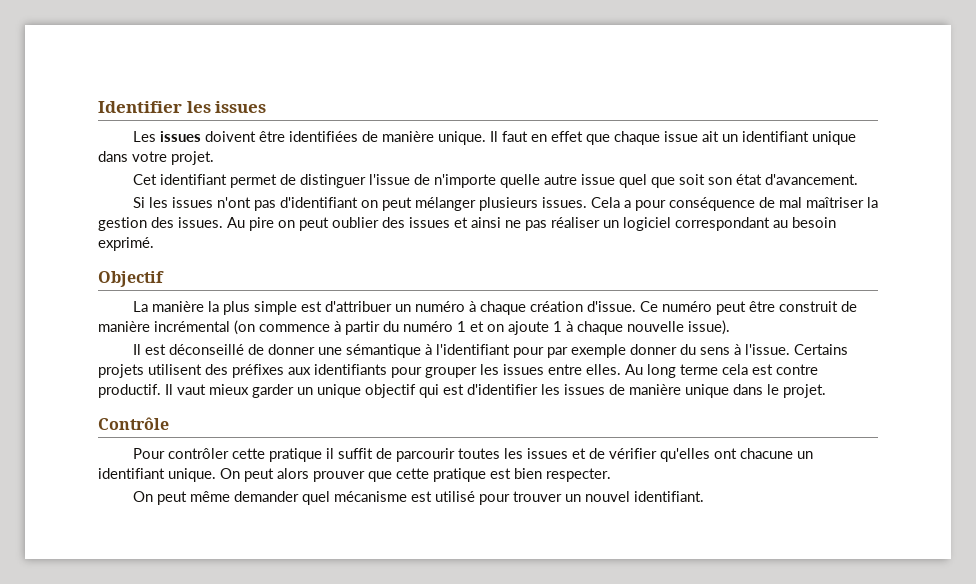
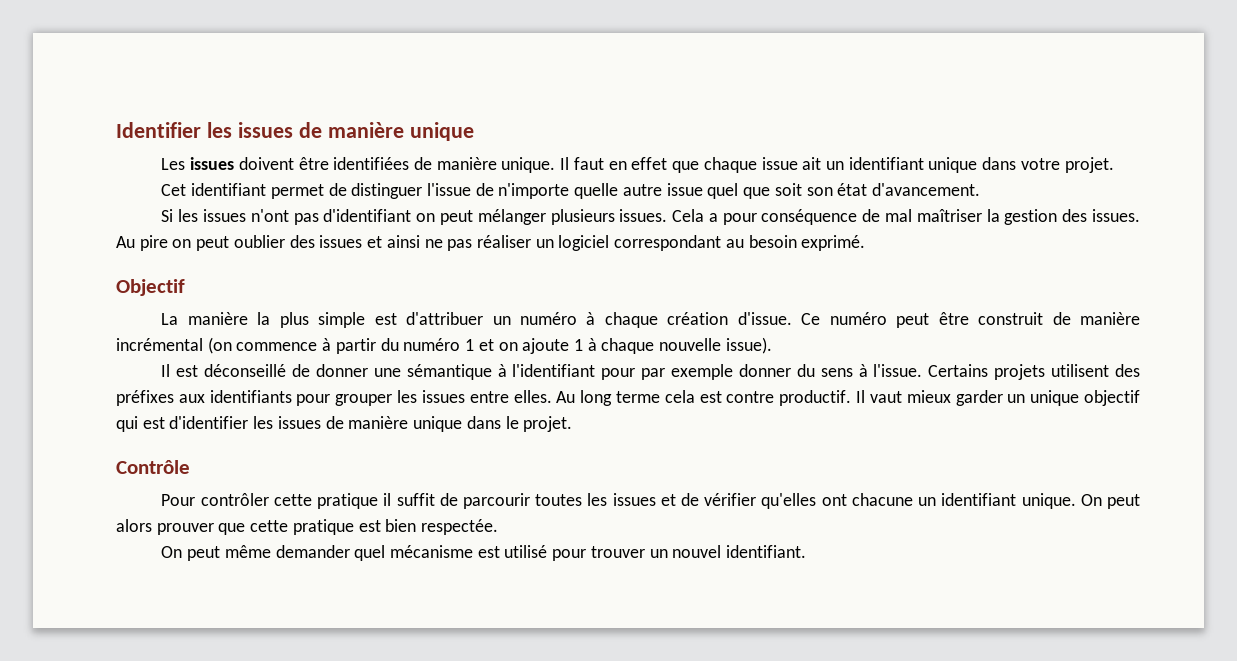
- Identifier les issues
+ Identifier les issues de manière unique
- On peut alors prouver que cette pratique est bien respecter.
+ On peut alors prouver que cette pratique est bien respectée.

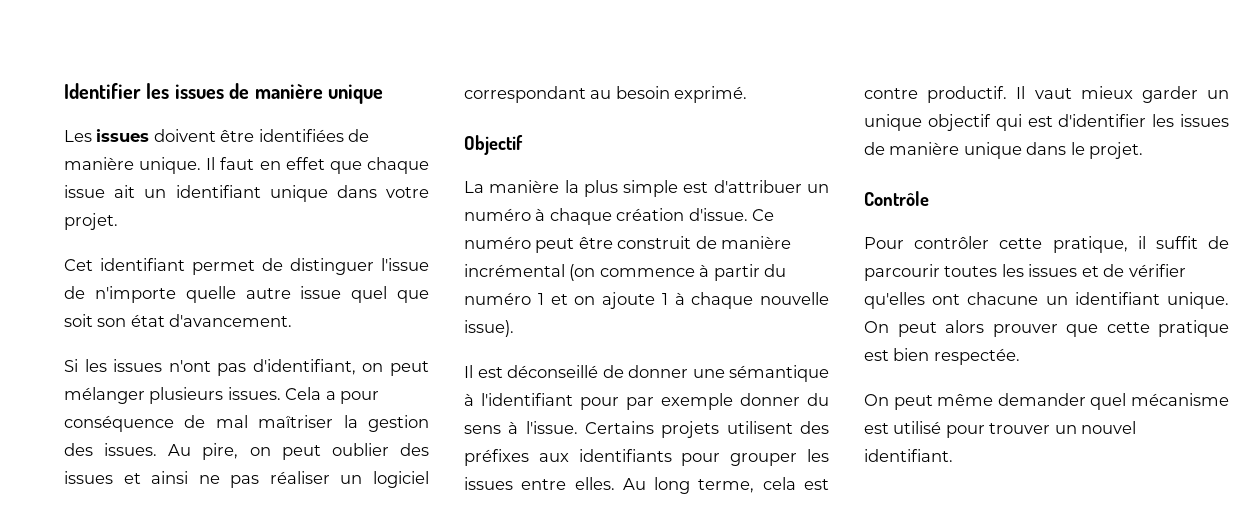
- Si les issues n'ont pas d'identifiant on peut mélanger plusieurs issues.
+ Si les issues n'ont pas d'identifiant, on peut mélanger plusieurs issues.
- Au pire on peut oublier des issues et ainsi ne pas réaliser un logiciel correspondant au besoin exprimé.
+ Au pire, on peut oublier des issues et ainsi ne pas réaliser un logiciel correspondant au besoin exprimé.
- Au long terme cela est contre productif.
+ Au long terme, cela est contre productif.
- Pour contrôler cette pratique il suffit de parcourir toutes les issues et de vérifier qu'elles ont chacune un identifiant unique.
+ Pour contrôler cette pratique, il suffit de parcourir toutes les issues et de vérifier qu'elles ont chacune un identifiant unique.

